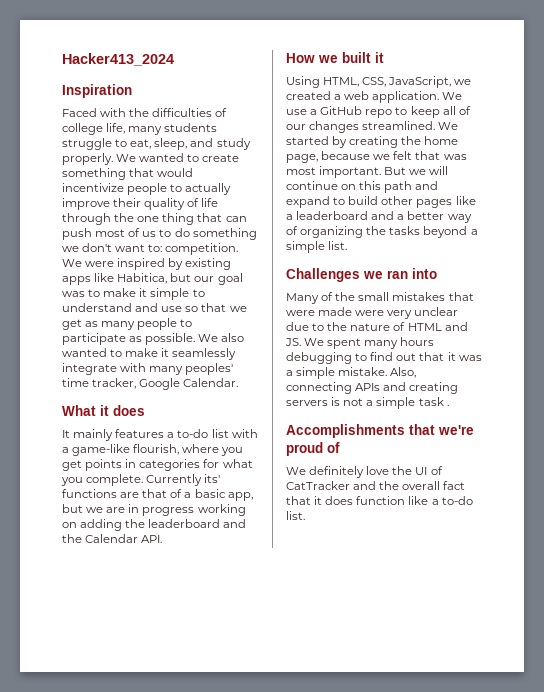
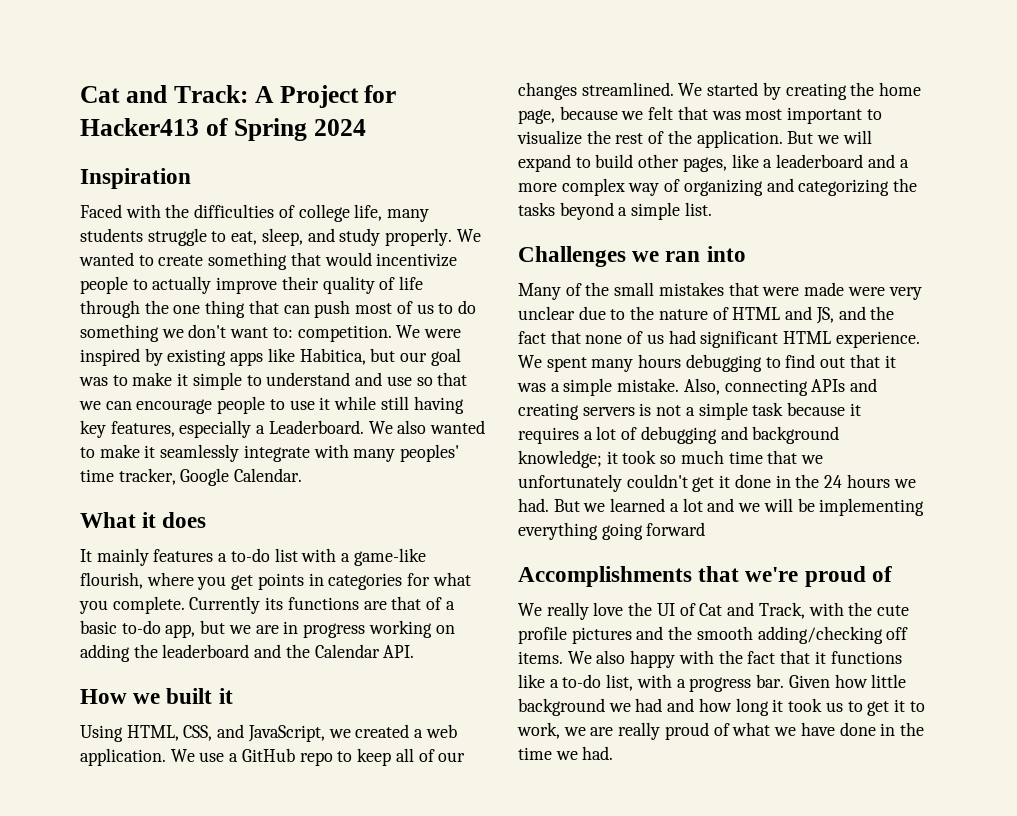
- Hacker413_2024
+ Cat and Track: A Project for Hacker413 of Spring 2024
- We were inspired by existing apps like Habitica, but our goal was to make it simple to understand and use so that we get as many people to participate as possible.
+ We were inspired by existing apps like Habitica, but our goal was to make it simple to understand and use so that we can encourage people to use it while still having key features, especially a Leaderboard.
- Currently its' functions are that of a basic app, but we are in progress working on adding the leaderboard and the Calendar API.
+ Currently its functions are that of a basic to-do app, but we are in progress working on adding the leaderboard and the Calendar API.
- Using HTML, CSS, JavaScript, we created a web application.
+ Using HTML, CSS, and JavaScript, we created a web application.
- We started by creating the home page, because we felt that was most important. But we will continue on this path and expand to build other pages like a leaderboard and a better way of organizing the tasks beyond a simple list.
+ We started by creating the home page, because we felt that was most important to visualize the rest of the application. But we will expand to build other pages, like a leaderboard and a more complex way of organizing and categorizing the tasks beyond a simple list.
- Many of the small mistakes that were made were very unclear due to the nature of HTML and JS. We spent many hours debugging to find out that it was a simple mistake.
+ Many of the small mistakes that were made were very unclear due to the nature of HTML and JS, and the fact that none of us had significant HTML experience. We spent many hours debugging to find out that it was a simple mistake.
- Also, connecting APIs and creating servers is not a simple task .
+ Also, connecting APIs and creating servers is not a simple task because it requires a lot of debugging and background knowledge; it took so much time that we unfortunately couldn't get it done in the 24 hours we had. But we learned a lot and we will be implementing everything going forward
- We definitely love the UI of CatTracker and the overall fact that it does function like a to-do list.
+ We really love the UI of Cat and Track, with the cute profile pictures and the smooth adding/checking off items. We also happy with the fact that it functions like a to-do list, with a progress bar. Given how little background we had and how long it took us to get it to work, we are really proud of what we have done in the time we had.

